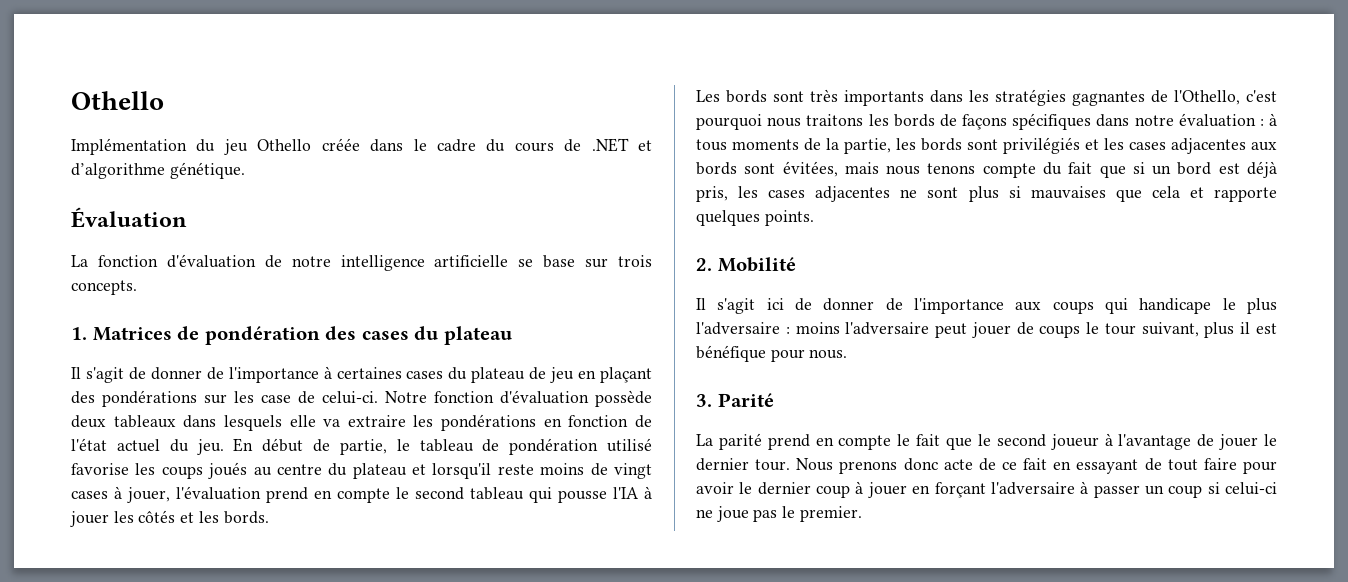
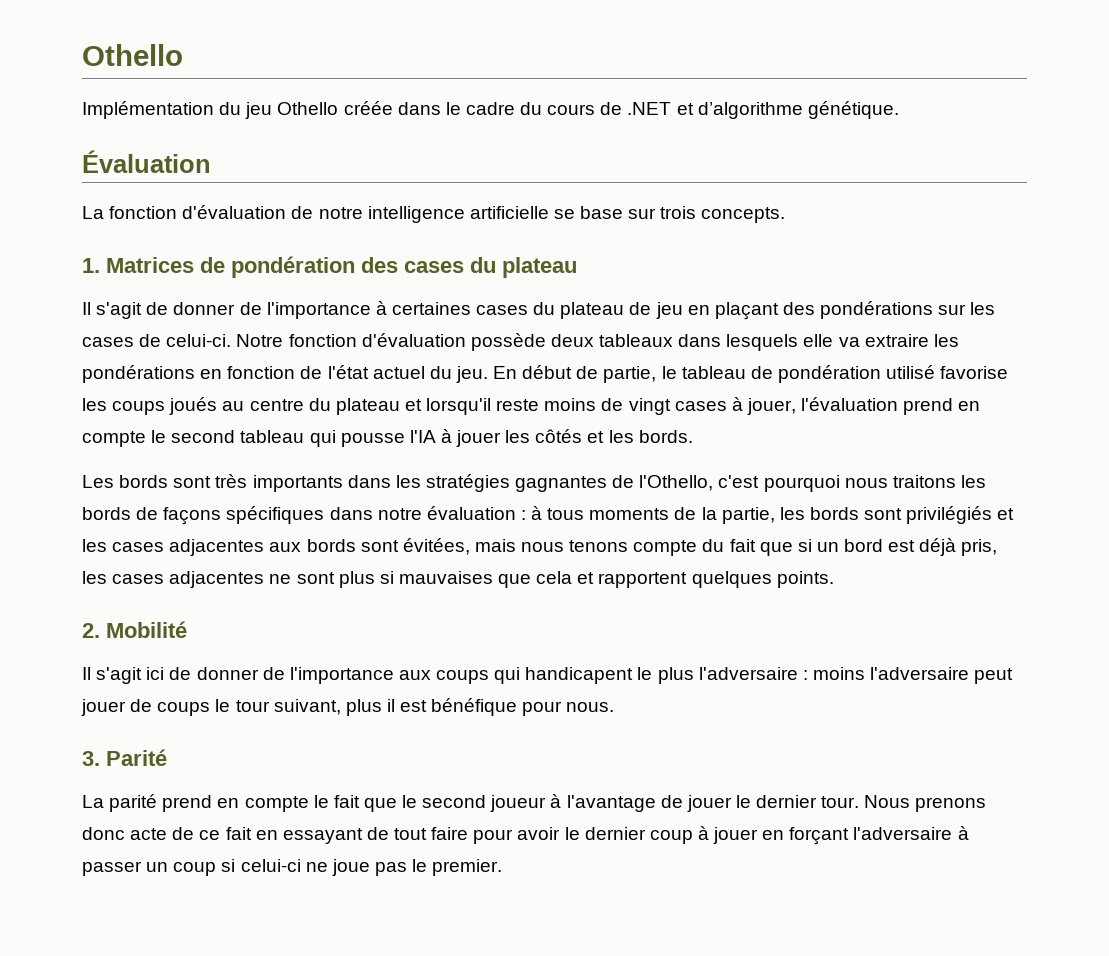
- Il s'agit de donner de l'importance à certaines cases du plateau de jeu en plaçant des pondérations sur les case de celui-ci.
+ Il s'agit de donner de l'importance à certaines cases du plateau de jeu en plaçant des pondérations sur les cases de celui-ci.
- à tous moments de la partie, les bords sont privilégiés et les cases adjacentes aux bords sont évitées, mais nous tenons compte du fait que si un bord est déjà pris, les cases adjacentes ne sont plus si mauvaises que cela et rapporte quelques points.
+ à tous moments de la partie, les bords sont privilégiés et les cases adjacentes aux bords sont évitées, mais nous tenons compte du fait que si un bord est déjà pris, les cases adjacentes ne sont plus si mauvaises que cela et rapportent quelques points.
- Il s'agit ici de donner de l'importance aux coups qui handicape le plus l'adversaire : moins l'adversaire peut jouer de coups le tour suivant, plus il est bénéfique pour nous.
+ Il s'agit ici de donner de l'importance aux coups qui handicapent le plus l'adversaire : moins l'adversaire peut jouer de coups le tour suivant, plus il est bénéfique pour nous.

